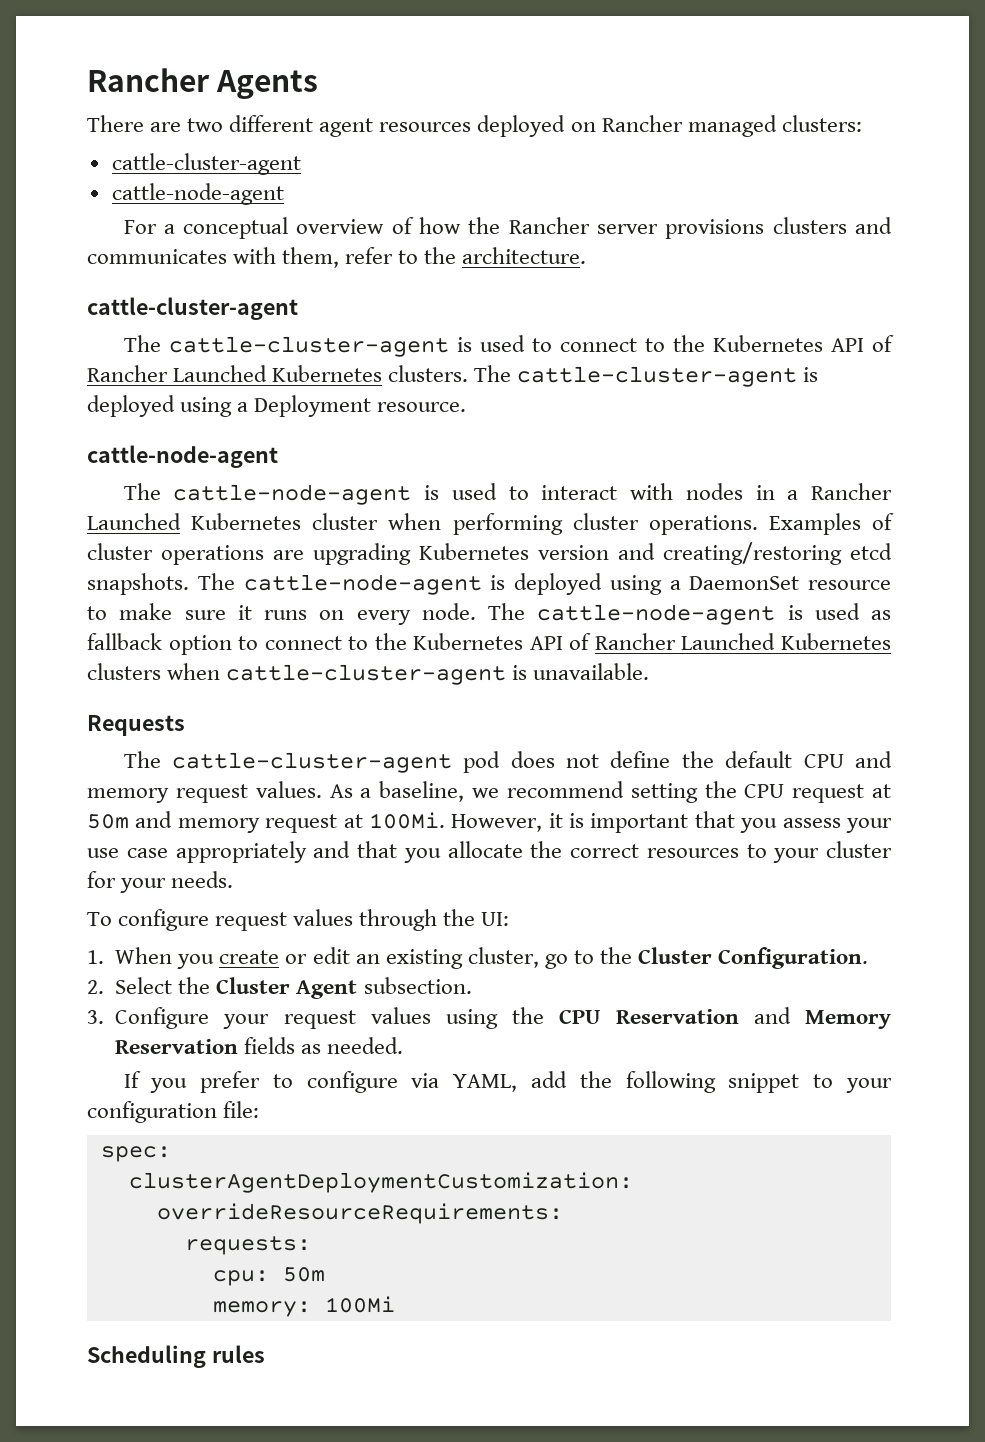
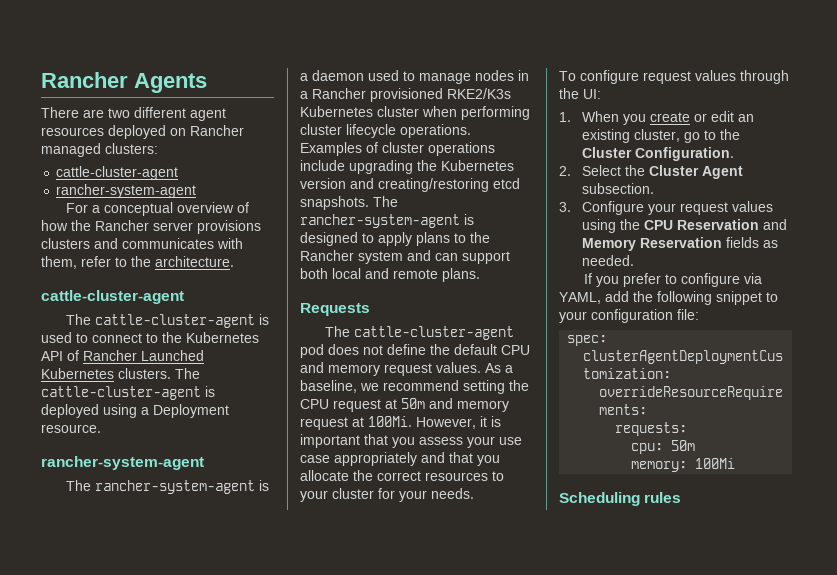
  There are two different agent resources deployed on Rancher managed clusters:
  cattle-cluster-agent
- cattle-node-agent
+ rancher-system-agent
  The cattle-cluster-agent is deployed using a Deployment resource.
- cattle-node-agent
- The cattle-node-agent is used to interact with nodes in a Rancher Launched Kubernetes cluster when performing cluster operations.
+ rancher-system-agent
+ The rancher-system-agent is a daemon used to manage nodes in a Rancher provisioned RKE2/K3s Kubernetes cluster when performing cluster lifecycle operations.
- Examples of cluster operations are upgrading Kubernetes version and creating/restoring etcd snapshots.
+ Examples of cluster operations include upgrading the Kubernetes version and creating/restoring etcd snapshots.
- The cattle-node-agent is deployed using a DaemonSet resource to make sure it runs on every node. The cattle-node-agent is used as fallback option to connect to the Kubernetes API of Rancher Launched Kubernetes clusters when cattle-cluster-agent is unavailable.
+ The rancher-system-agent is designed to apply plans to the Rancher system and can support both local and remote plans.

